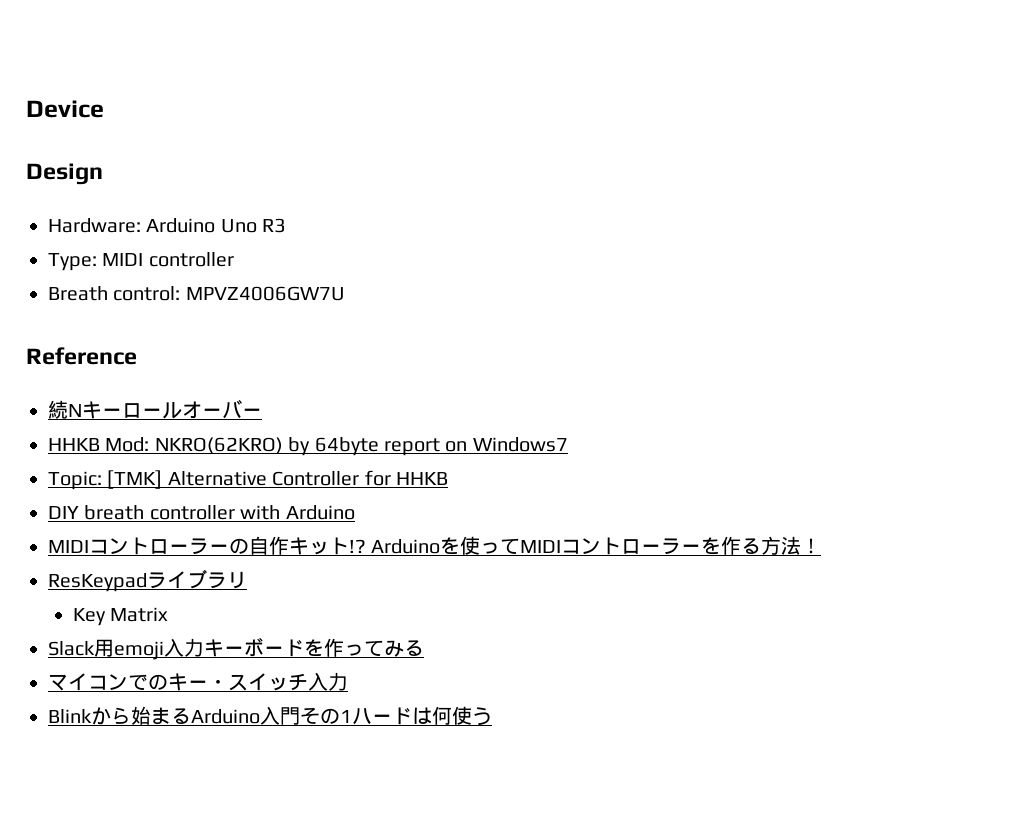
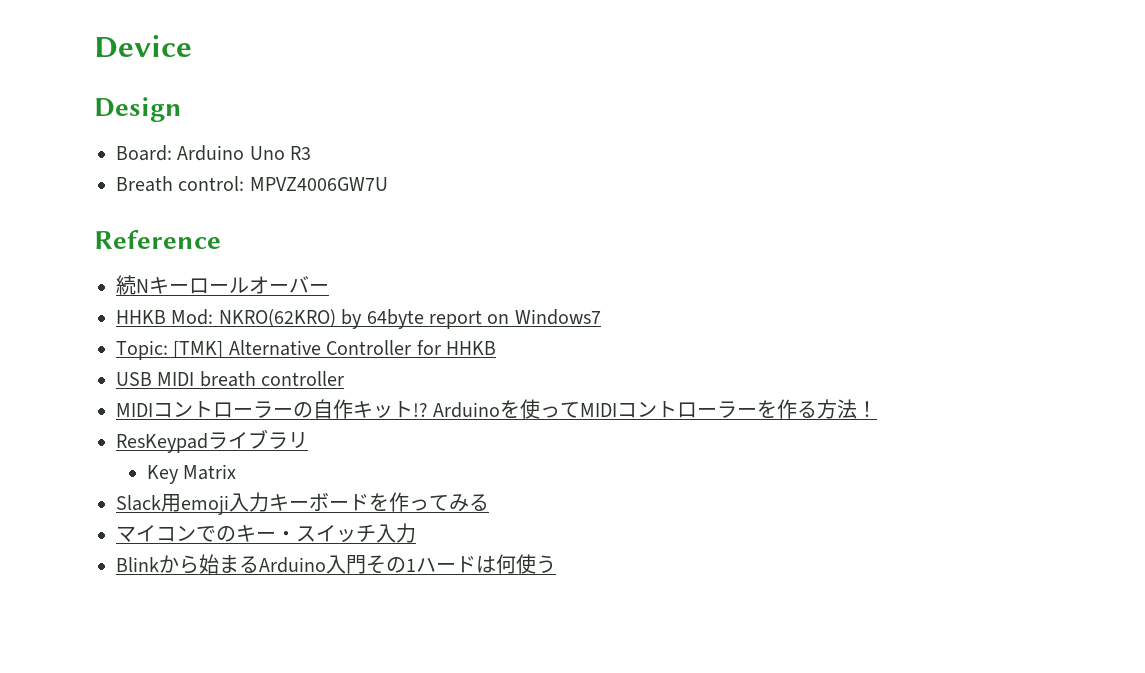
- Hardware: Arduino Uno R3
+ Board: Arduino Uno R3
- Type: MIDI controller
- DIY breath controller with Arduino
+ USB MIDI breath controller

